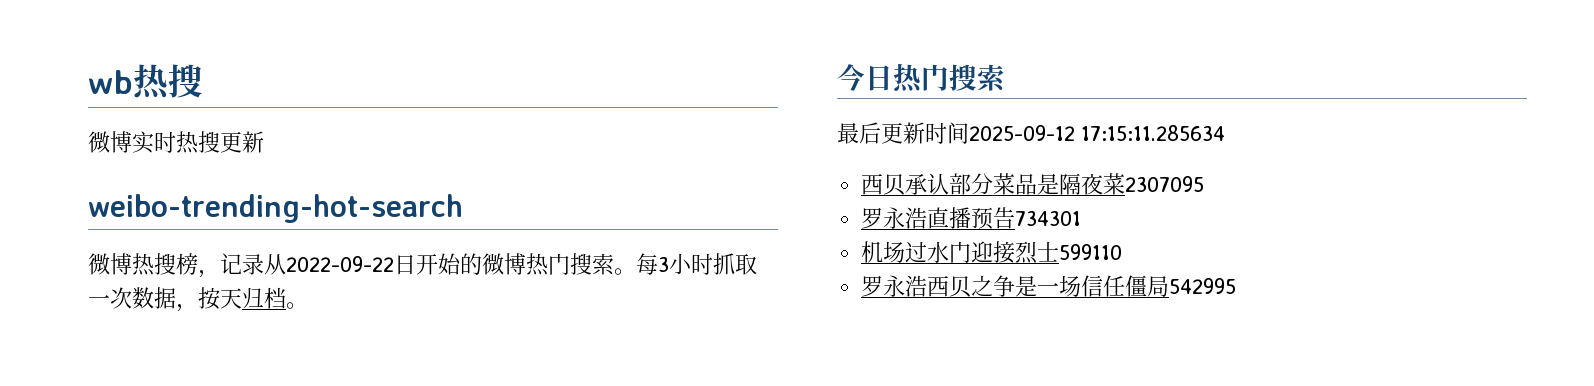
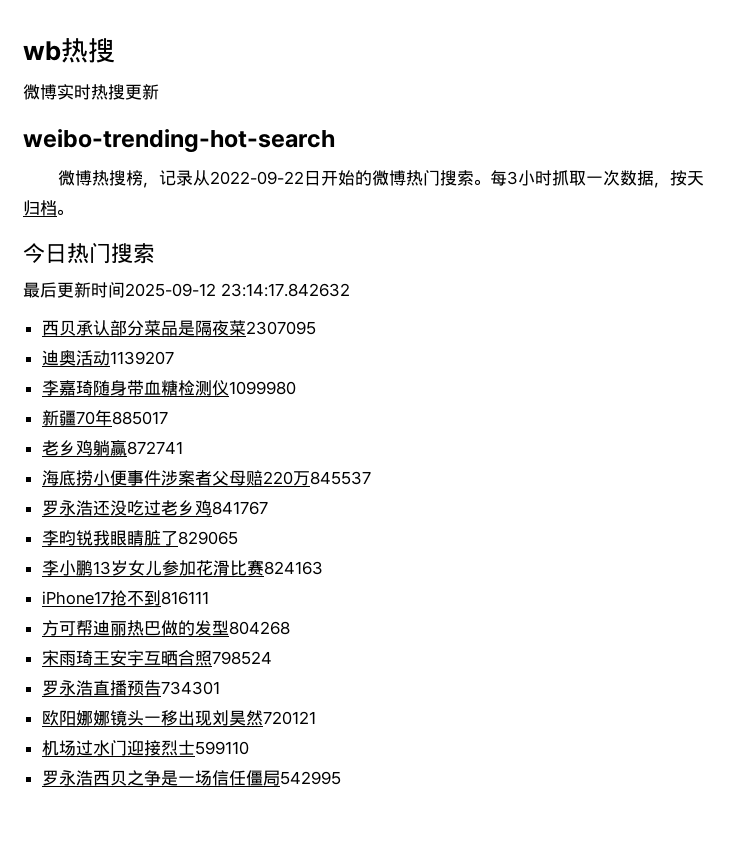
- 最后更新时间2025-09-12 17:15:11.285634
+ 最后更新时间2025-09-12 23:14:17.842632
+ 迪奥活动1139207
+ 李嘉琦随身带血糖检测仪1099980
+ 新疆70年885017
+ 老乡鸡躺赢872741
+ 海底捞小便事件涉案者父母赔220万845537
+ 罗永浩还没吃过老乡鸡841767
+ 李昀锐我眼睛脏了829065
+ 李小鹏13岁女儿参加花滑比赛824163
+ iPhone17抢不到816111
+ 方可帮迪丽热巴做的发型804268
+ 宋雨琦王安宇互晒合照798524
+ 欧阳娜娜镜头一移出现刘昊然720121

